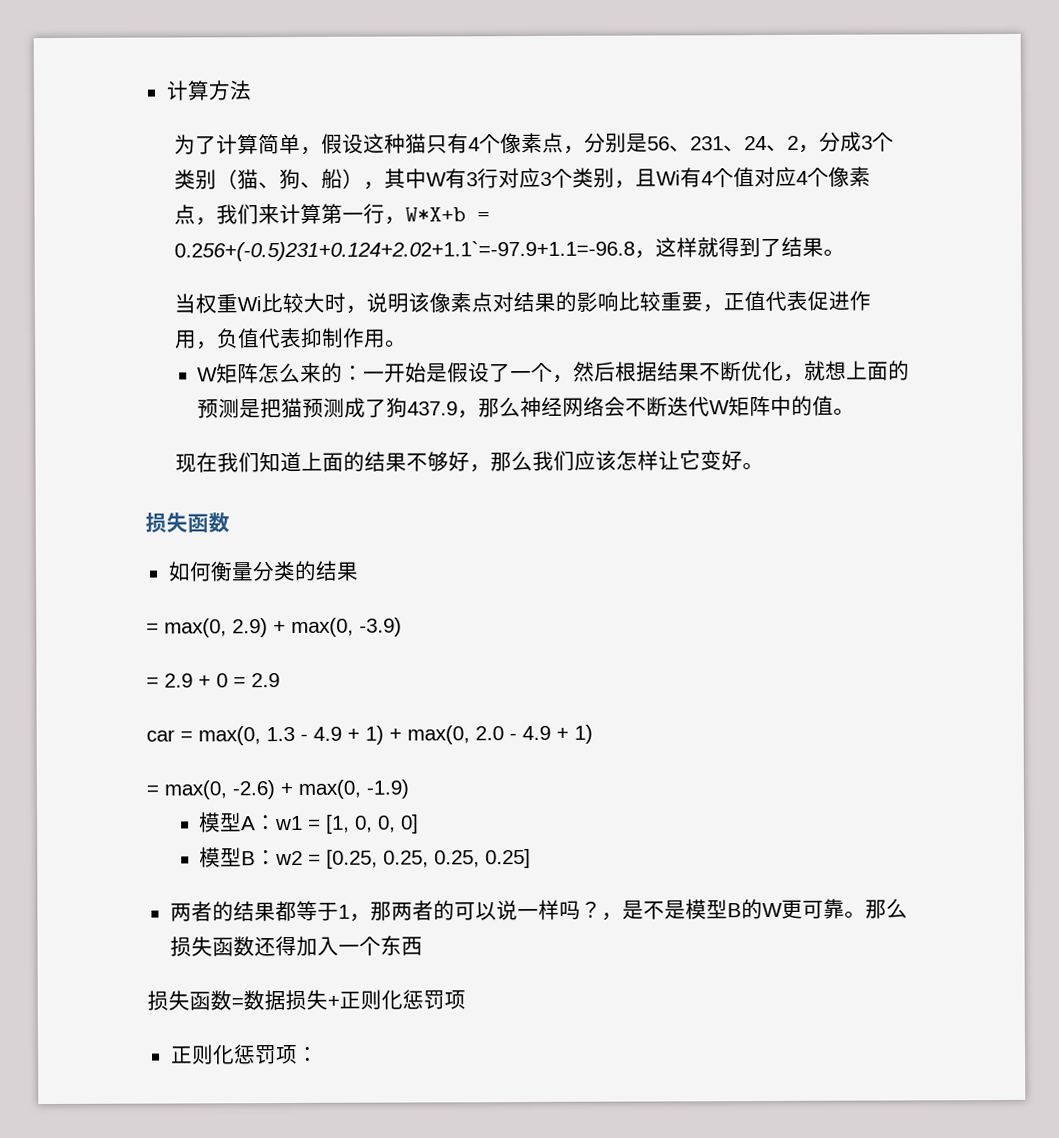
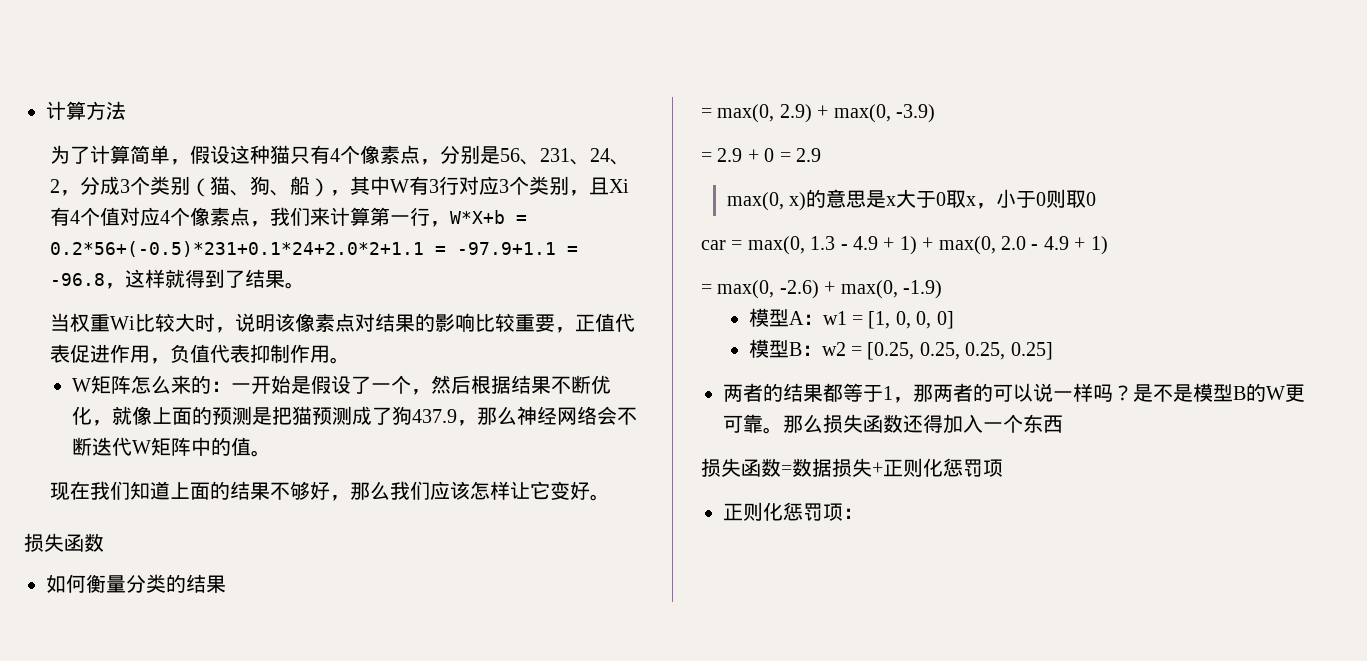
- 为了计算简单，假设这种猫只有4个像素点，分别是56、231、24、2，分成3个类别（猫、狗、船），其中W有3行对应3个类别，且Wi有4个值对应4个像素点，我们来计算第一行，W*X+b = 0.256+(-0.5)231+0.124+2.02+1.1`=-97.9+1.1=-96.8，这样就得到了结果。
+ 为了计算简单，假设这种猫只有4个像素点，分别是56、231、24、2，分成3个类别（猫、狗、船），其中W有3行对应3个类别，且Xi有4个值对应4个像素点，我们来计算第一行，W*X+b = 0.2*56+(-0.5)*231+0.1*24+2.0*2+1.1 = -97.9+1.1 = -96.8，这样就得到了结果。
- W矩阵怎么来的：一开始是假设了一个，然后根据结果不断优化，就想上面的预测是把猫预测成了狗437.9，那么神经网络会不断迭代W矩阵中的值。
+ W矩阵怎么来的：一开始是假设了一个，然后根据结果不断优化，就像上面的预测是把猫预测成了狗437.9，那么神经网络会不断迭代W矩阵中的值。
+ max(0, x)的意思是x大于0取x，小于0则取0
- ，是不是模型B的W更可靠。
+ 是不是模型B的W更可靠。

